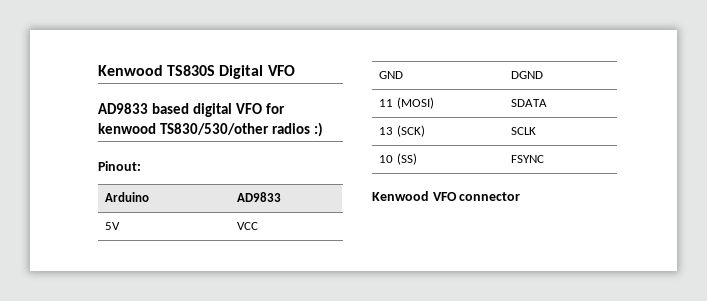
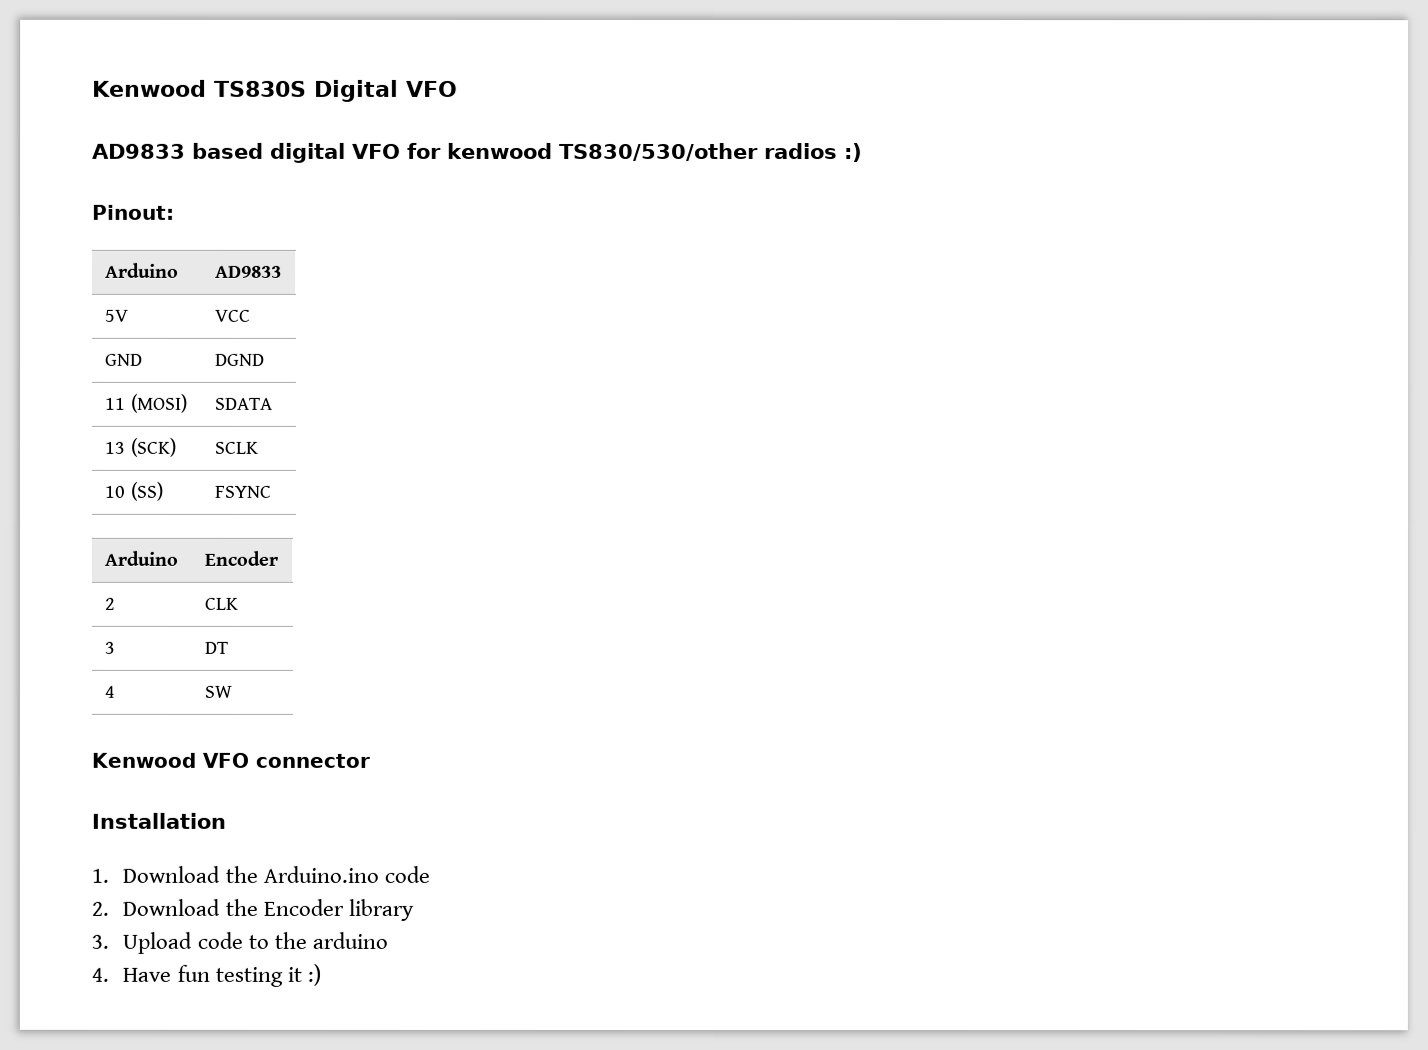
+ Arduino | Encoder
+ 2 | CLK
+ 3 | DT
+ 4 | SW
  Kenwood VFO connector
+ Installation
+ 1. Download the Arduino.ino code
+ 2. Download the Encoder library
+ 3. Upload code to the arduino
+ 4. Have fun testing it :)

